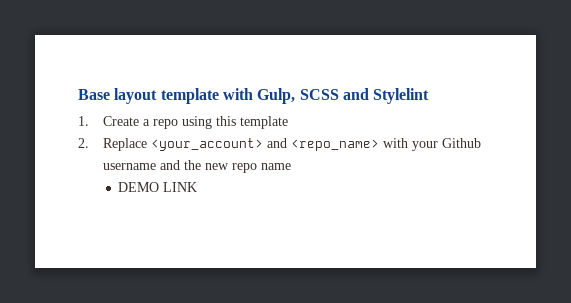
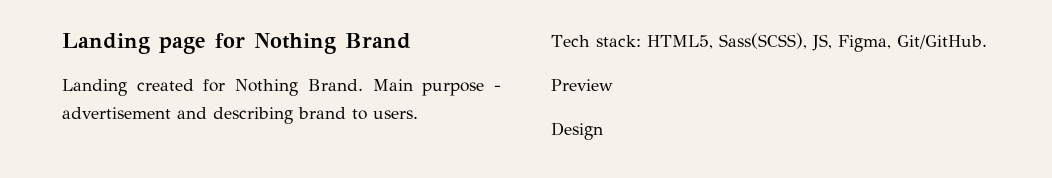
- Base layout template with Gulp, SCSS and Stylelint
- 1. Create a repo using this template
- 2. Replace <your_account> and <repo_name> with your Github username and the new repo name
- DEMO LINK
+ Landing page for Nothing Brand
+ Landing created for Nothing Brand. Main purpose - advertisement and describing brand to users.
+ Tech stack: HTML5, Sass(SCSS), JS, Figma, Git/GitHub.
+ Preview
+ Design

